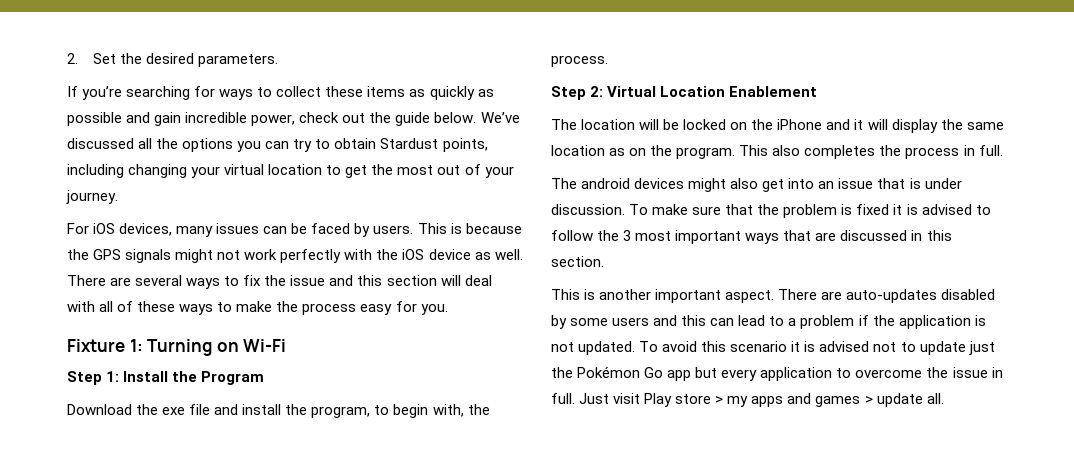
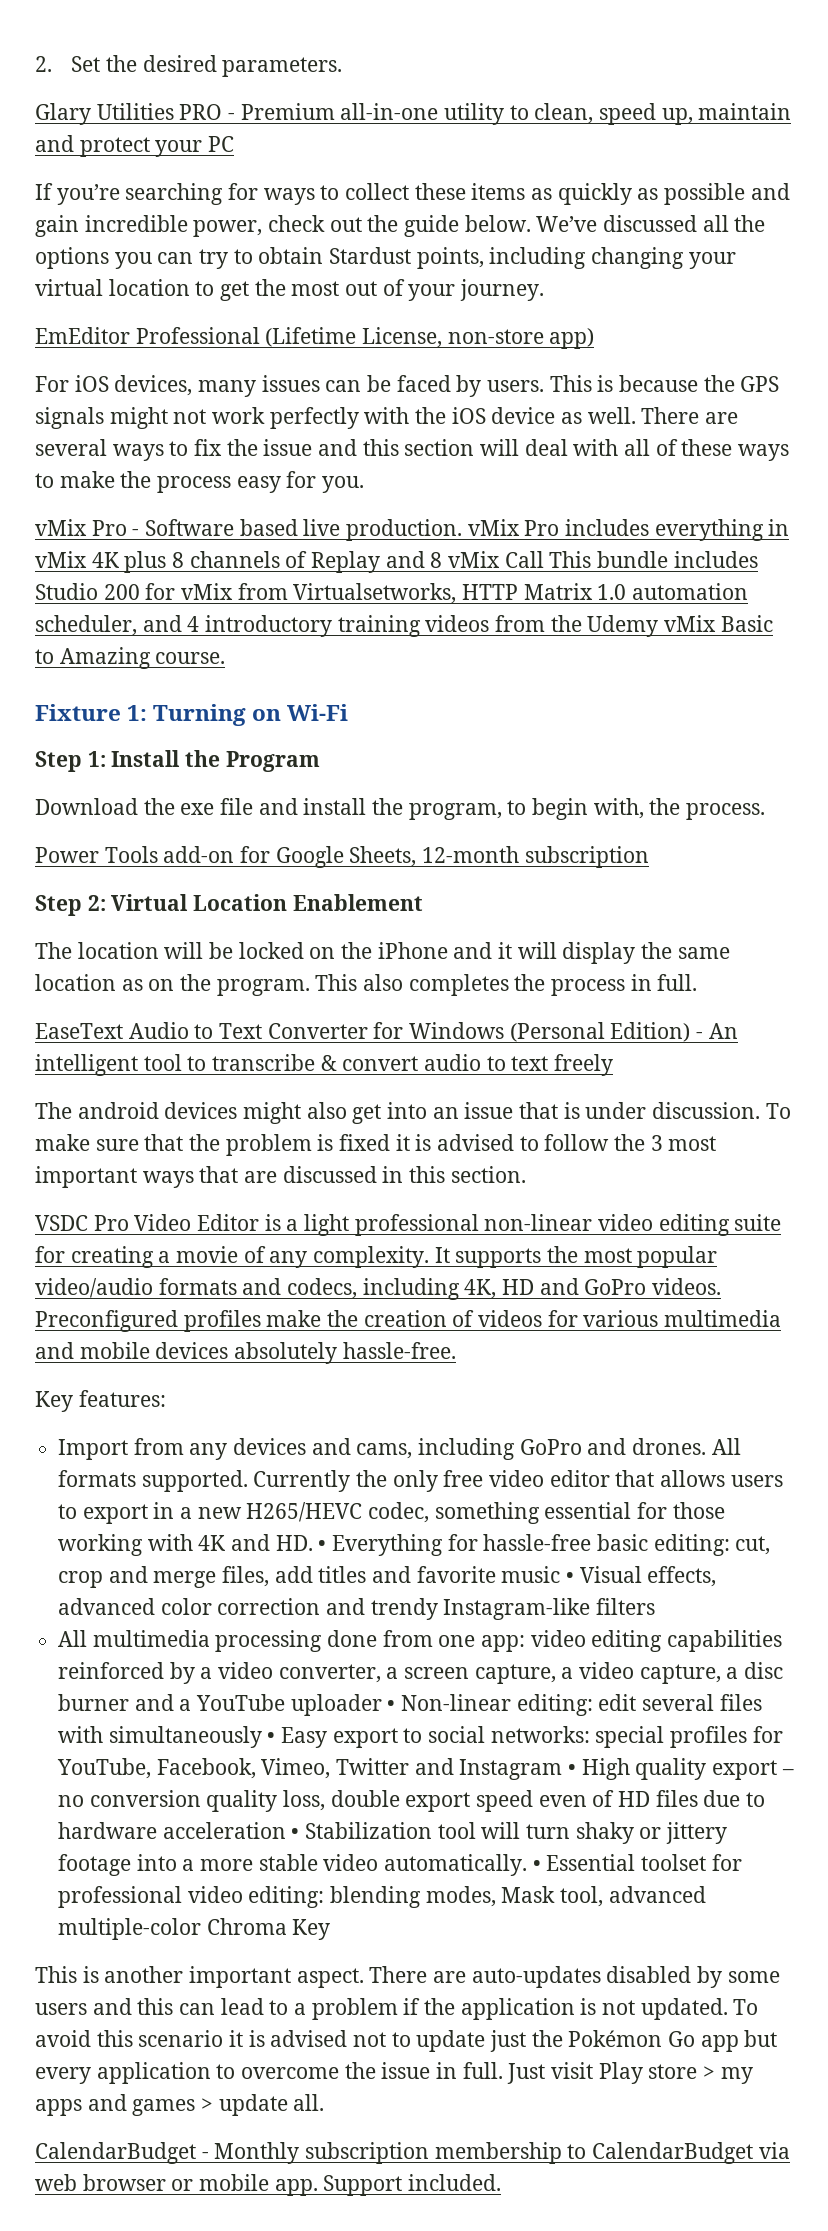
+ Glary Utilities PRO - Premium all-in-one utility to clean, speed up, maintain and protect your PC
+ EmEditor Professional (Lifetime License, non-store app)
+ vMix Pro - Software based live production. vMix Pro includes everything in vMix 4K plus 8 channels of Replay and 8 vMix Call This bundle includes Studio 200 for vMix from Virtualsetworks, HTTP Matrix 1.0 automation scheduler, and 4 introductory training videos from the Udemy vMix Basic to Amazing course.
+ Power Tools add-on for Google Sheets, 12-month subscription
+ EaseText Audio to Text Converter for Windows (Personal Edition) - An intelligent tool to transcribe & convert audio to text freely
+ VSDC Pro Video Editor is a light professional non-linear video editing suite for creating a movie of any complexity. It supports the most popular video/audio formats and codecs, including 4K, HD and GoPro videos. Preconfigured profiles make the creation of videos for various multimedia and mobile devices absolutely hassle-free.
+ Key features:
+ Import from any devices and cams, including GoPro and drones. All formats supported. Сurrently the only free video editor that allows users to export in a new H265/HEVC codec, something essential for those working with 4K and HD. • Everything for hassle-free basic editing: cut, crop and merge files, add titles and favorite music • Visual effects, advanced color correction and trendy Instagram-like filters
+ All multimedia processing done from one app: video editing capabilities reinforced by a video converter, a screen capture, a video capture, a disc burner and a YouTube uploader • Non-linear editing: edit several files with simultaneously • Easy export to social networks: special profiles for YouTube, Facebook, Vimeo, Twitter and Instagram • High quality export – no conversion quality loss, double export speed even of HD files due to hardware acceleration • Stabilization tool will turn shaky or jittery footage into a more stable video automatically. • Essential toolset for professional video editing: blending modes, Mask tool, advanced multiple-color Chroma Key
+ CalendarBudget - Monthly subscription membership to CalendarBudget via web browser or mobile app. Support included.

